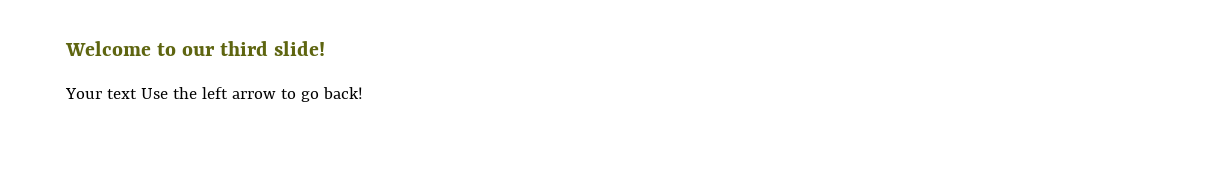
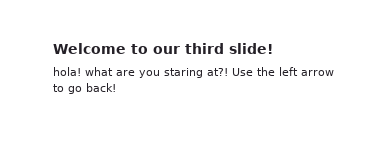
- Your text Use the left arrow to go back!
+ hola! what are you staring at?! Use the left arrow to go back!

